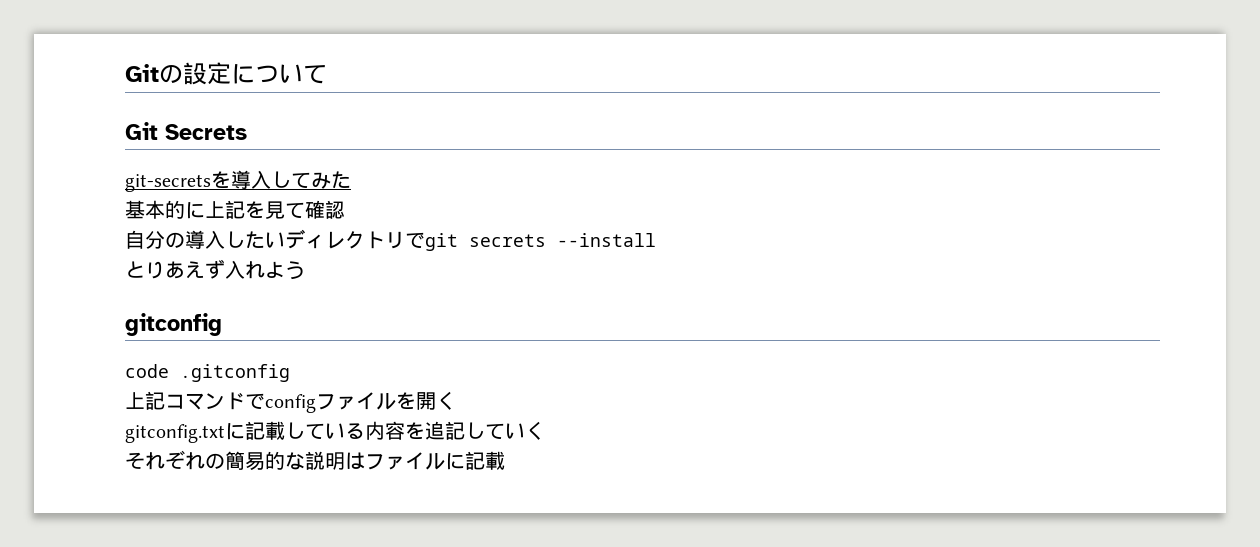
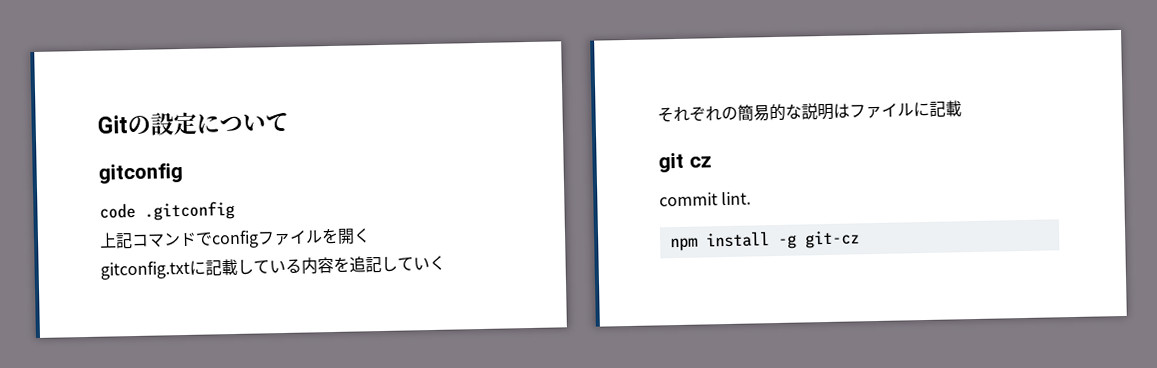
- Git Secrets
- git-secretsを導入してみた
- 基本的に上記を見て確認
- 自分の導入したいディレクトリでgit secrets --install
- とりあえず入れよう
+ git cz
+ commit lint.
+ npm install -g git-cz

